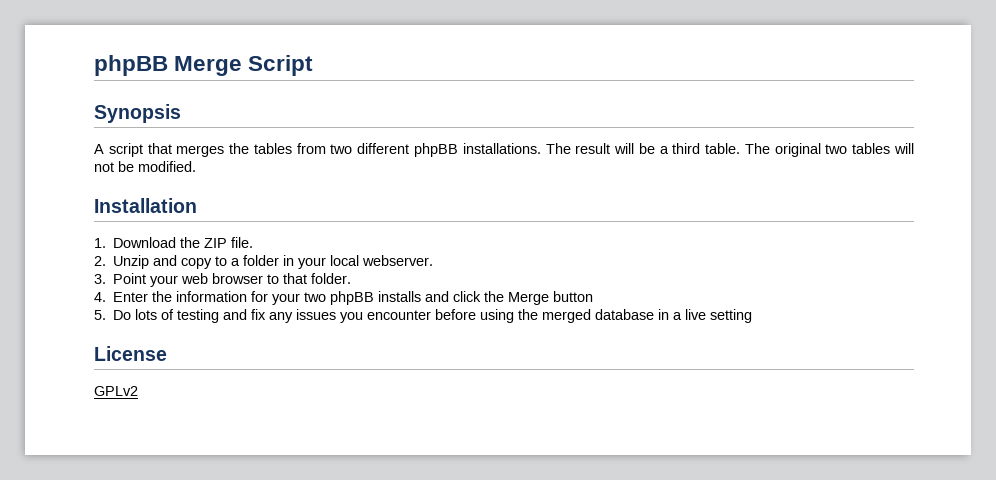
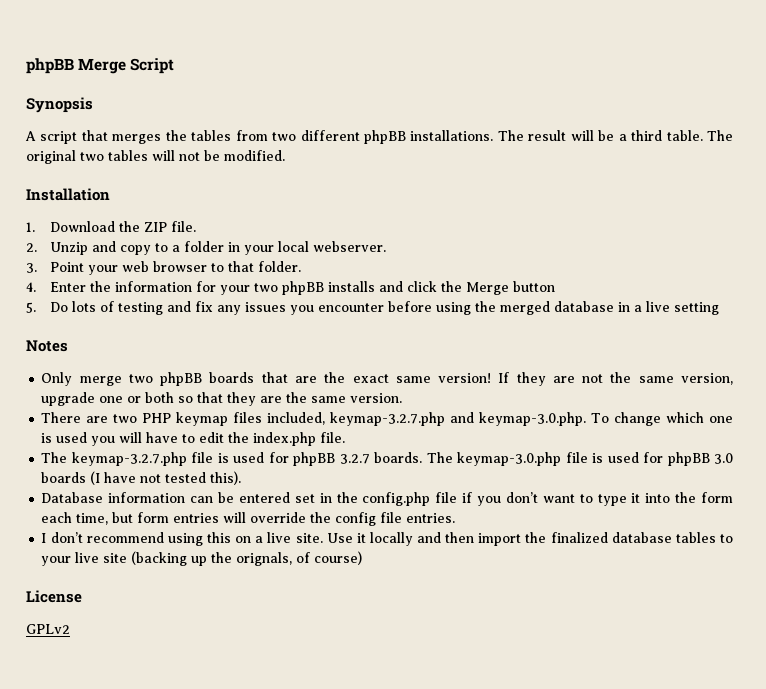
+ Notes
+ Only merge two phpBB boards that are the exact same version! If they are not the same version, upgrade one or both so that they are the same version.
+ There are two PHP keymap files included, keymap-3.2.7.php and keymap-3.0.php. To change which one is used you will have to edit the index.php file.
+ The keymap-3.2.7.php file is used for phpBB 3.2.7 boards. The keymap-3.0.php file is used for phpBB 3.0 boards (I have not tested this).
+ Database information can be entered set in the config.php file if you don’t want to type it into the form each time, but form entries will override the config file entries.
+ I don’t recommend using this on a live site. Use it locally and then import the finalized database tables to your live site (backing up the orignals, of course)

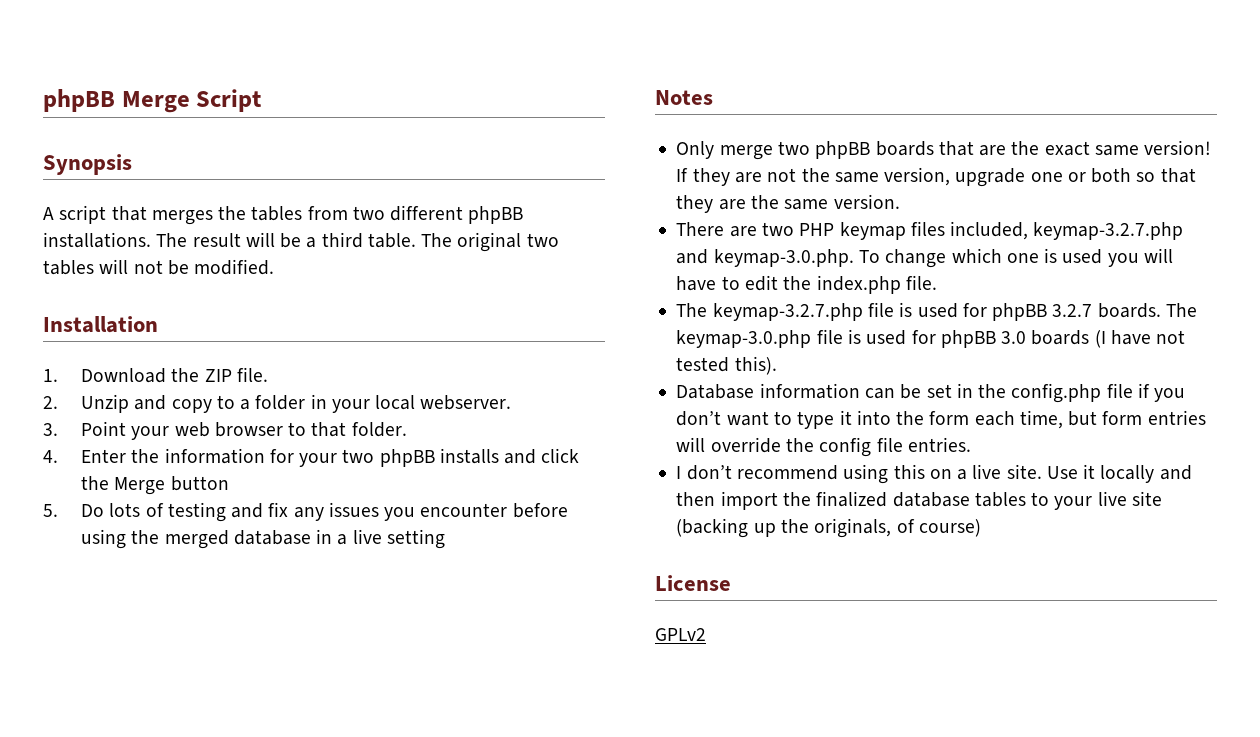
- Database information can be entered set in the config.php file if you don’t want to type it into the form each time, but form entries will override the config file entries.
+ Database information can be set in the config.php file if you don’t want to type it into the form each time, but form entries will override the config file entries.
- Use it locally and then import the finalized database tables to your live site (backing up the orignals, of course)
+ Use it locally and then import the finalized database tables to your live site (backing up the originals, of course)

